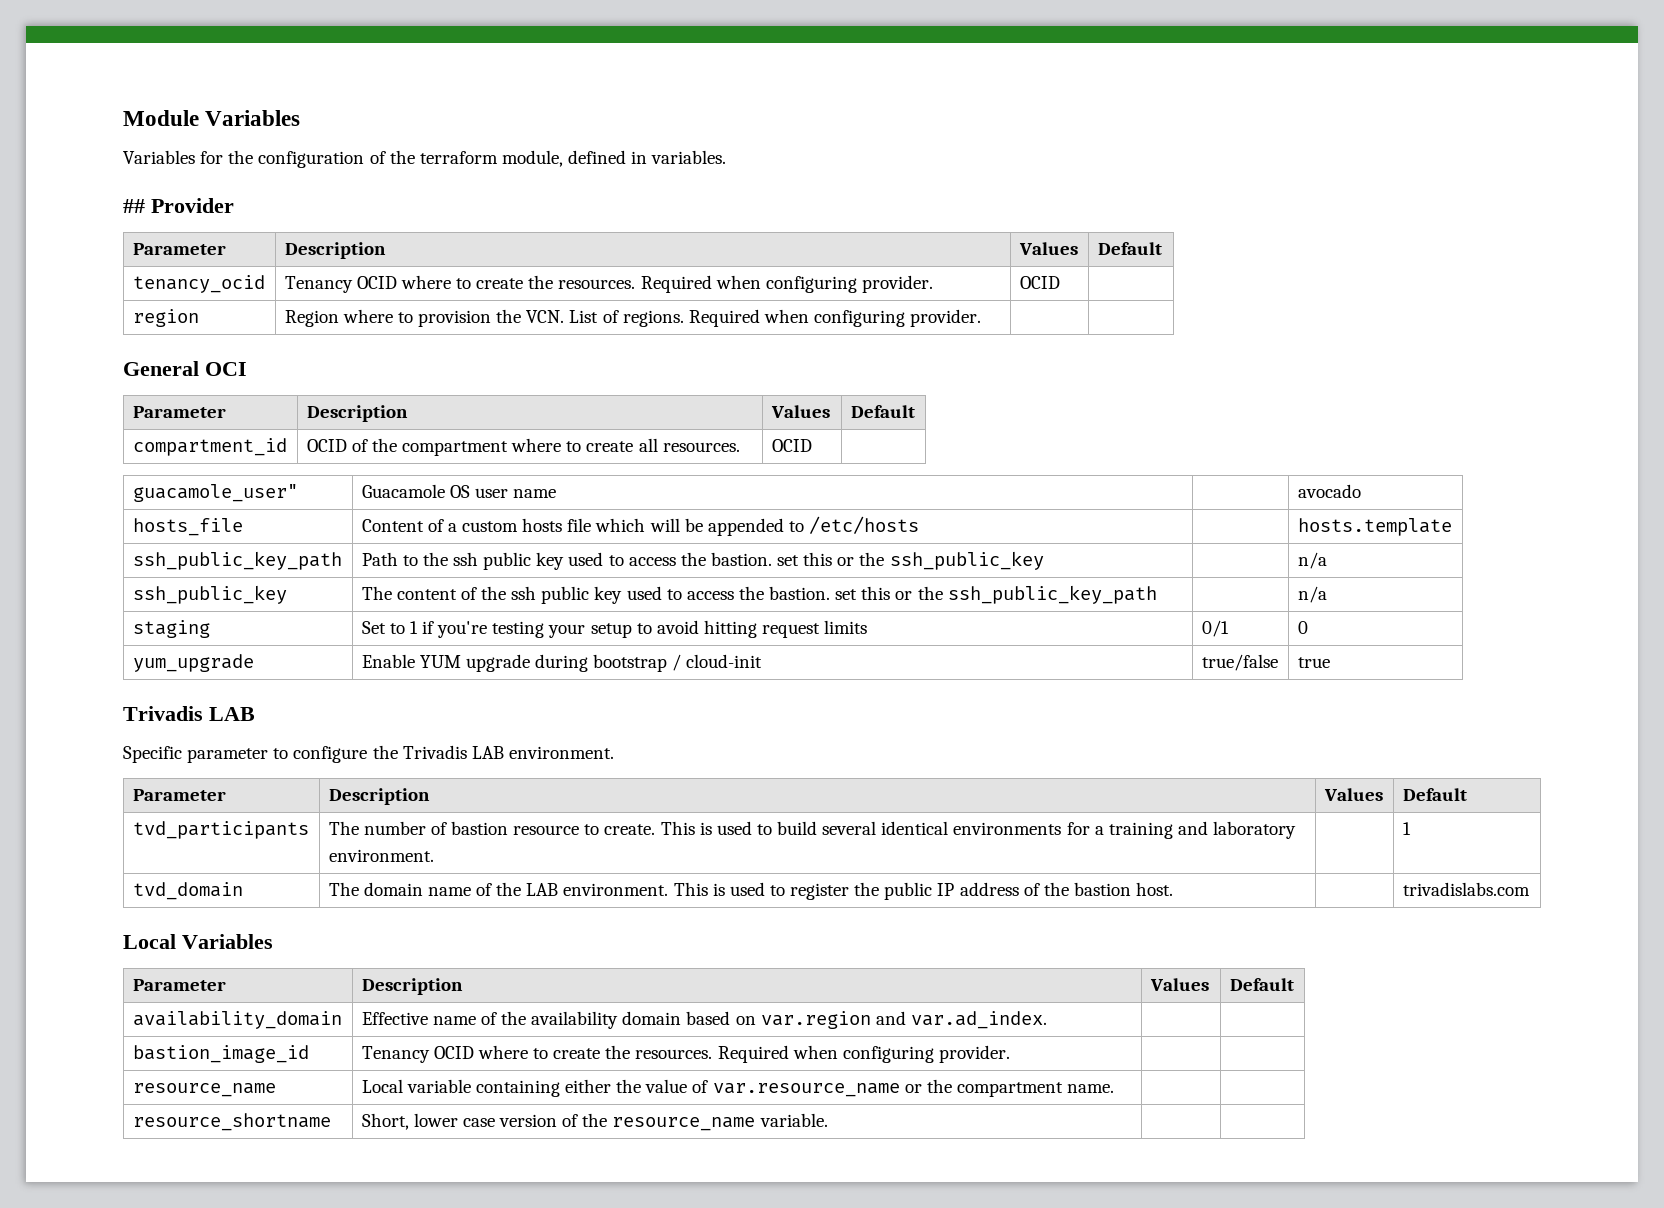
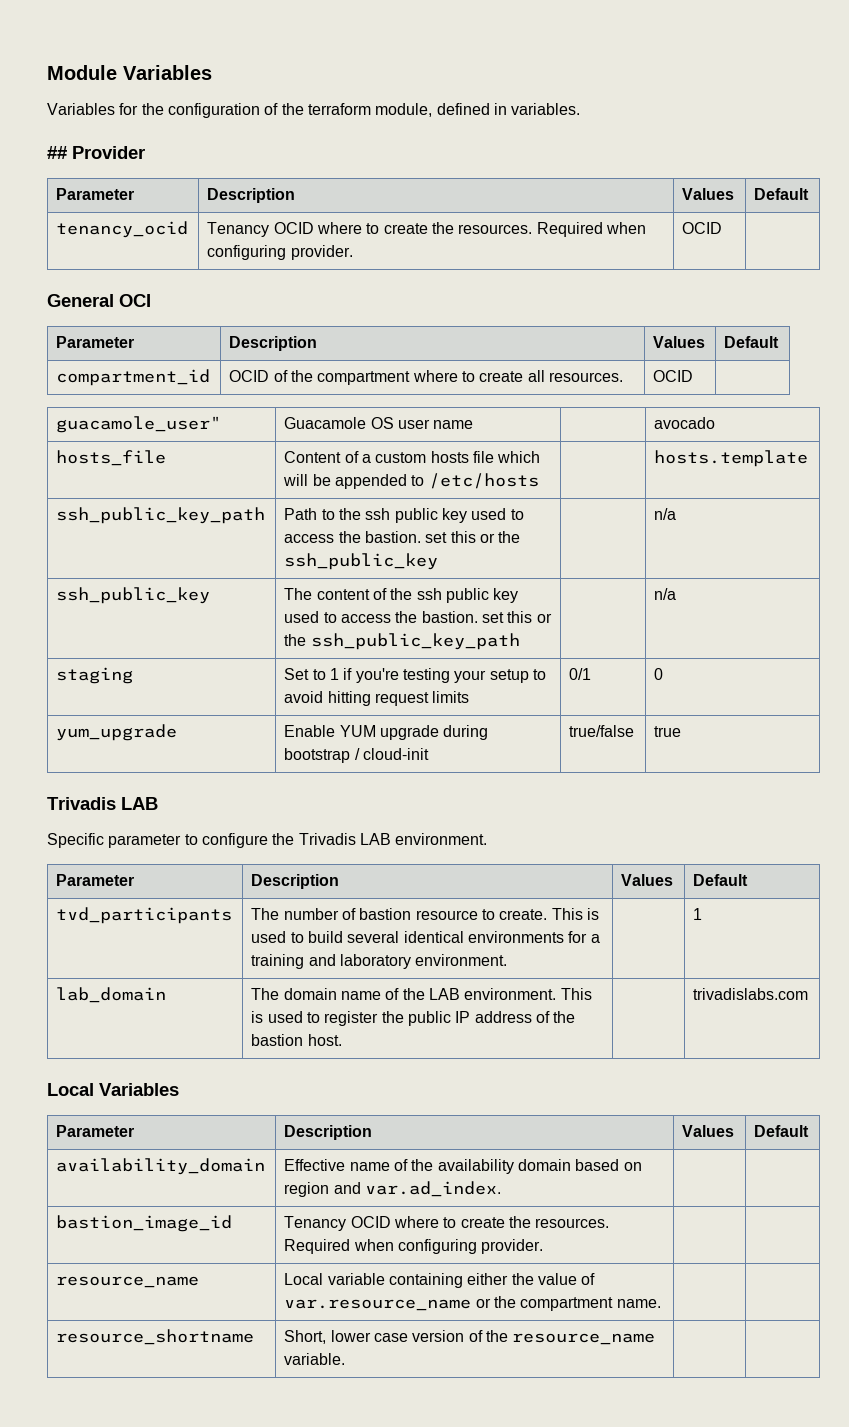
- region | Region where to provision the VCN. List of regions. Required when configuring provider. | |
- tvd_domain | The domain name of the LAB environment. This is used to register the public IP address of the bastion host. | | trivadislabs.com
+ lab_domain | The domain name of the LAB environment. This is used to register the public IP address of the bastion host. | | trivadislabs.com
- availability_domain | Effective name of the availability domain based on var.region and var.ad_index. | |
+ availability_domain | Effective name of the availability domain based on region and var.ad_index. | |

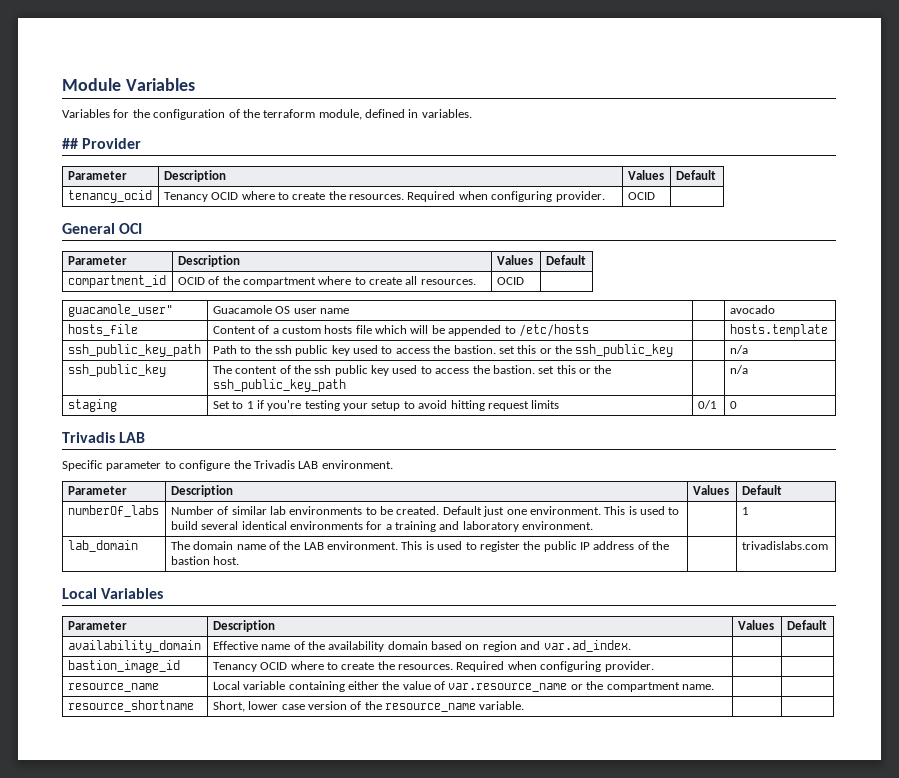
- yum_upgrade | Enable YUM upgrade during bootstrap / cloud-init | true/false | true
- tvd_participants | The number of bastion resource to create. This is used to build several identical environments for a training and laboratory environment. | | 1
+ numberOf_labs | Number of similar lab environments to be created. Default just one environment. This is used to build several identical environments for a training and laboratory environment. | | 1

